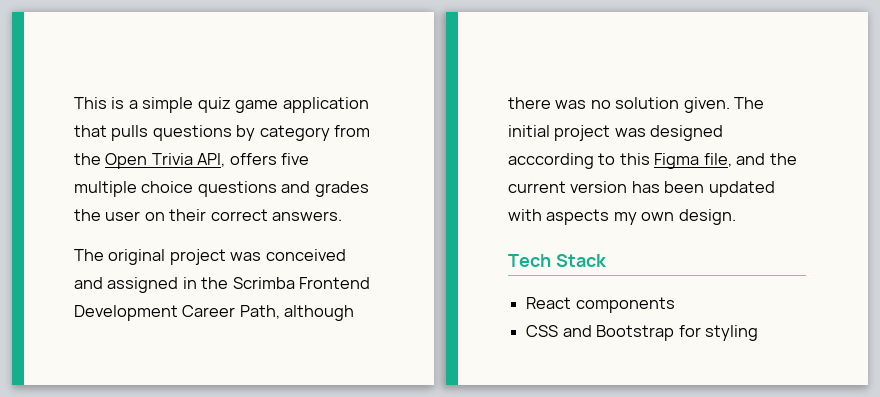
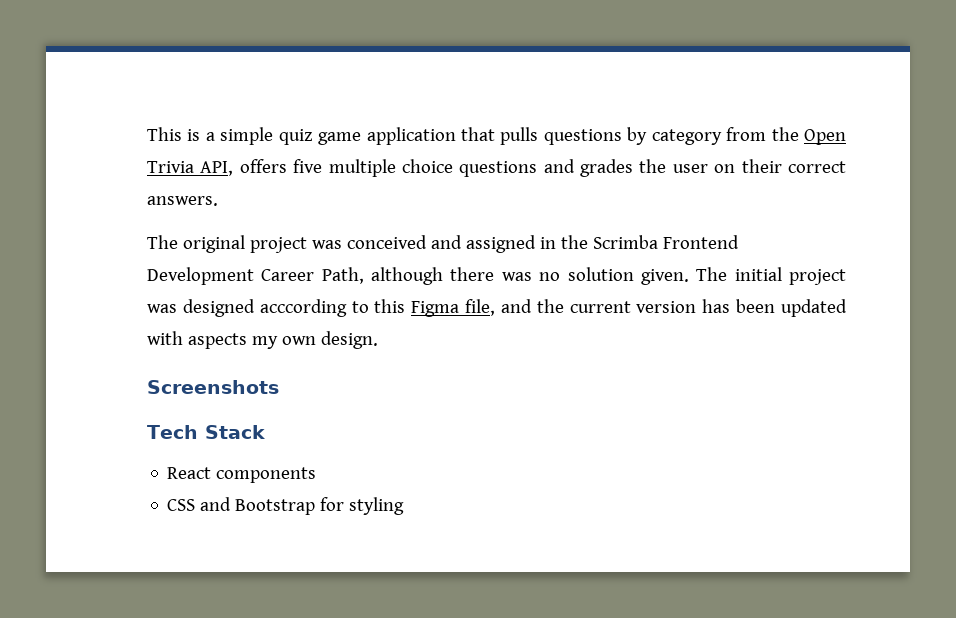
+ Screenshots

